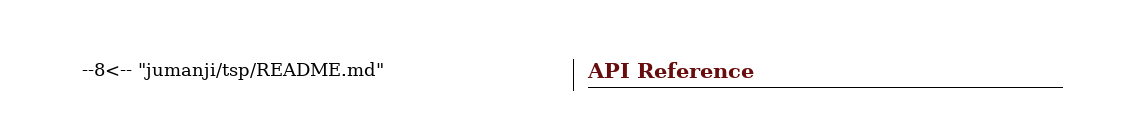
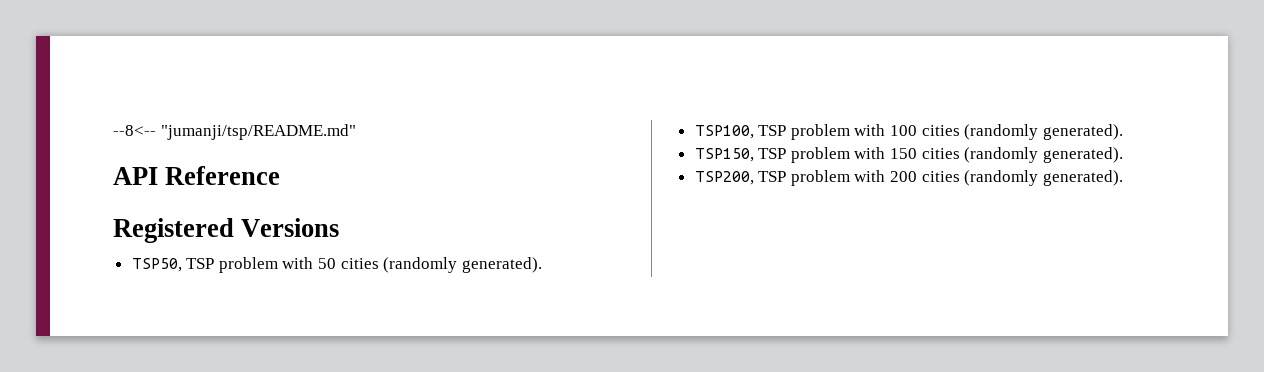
+ Registered Versions
+ TSP50, TSP problem with 50 cities (randomly generated).
+ TSP100, TSP problem with 100 cities (randomly generated).
+ TSP150, TSP problem with 150 cities (randomly generated).
+ TSP200, TSP problem with 200 cities (randomly generated).

